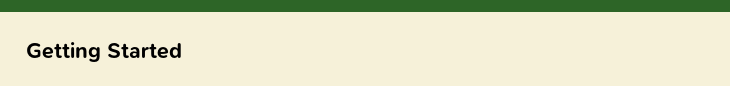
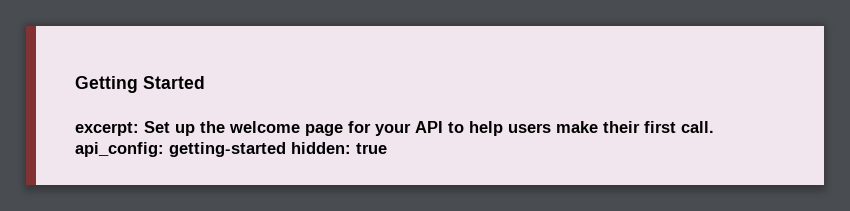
+ excerpt: Set up the welcome page for your API to help users make their first call. api_config: getting-started hidden: true

